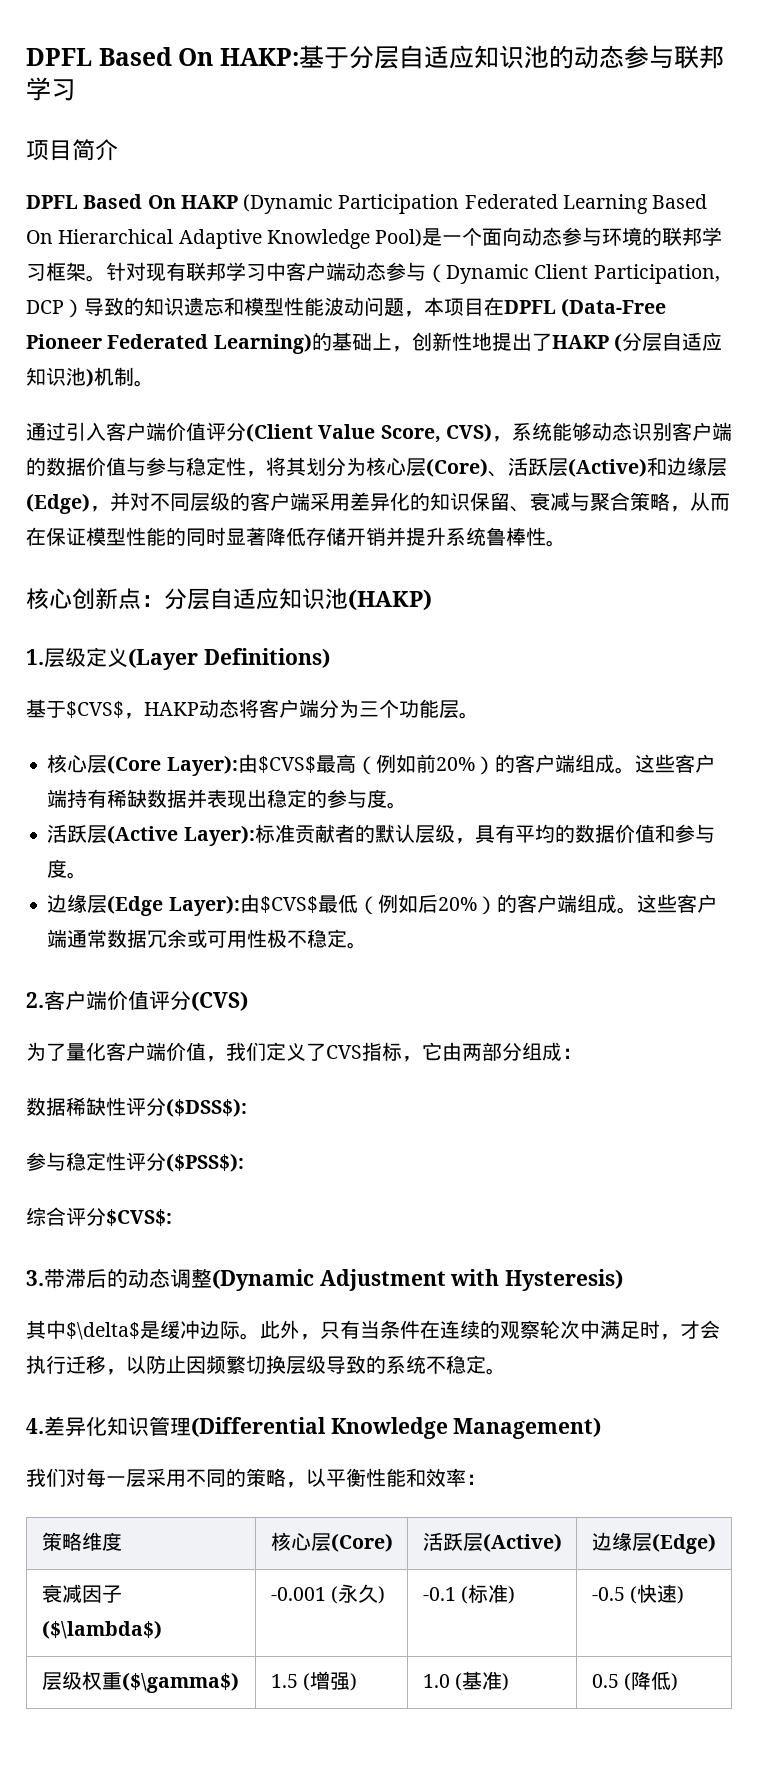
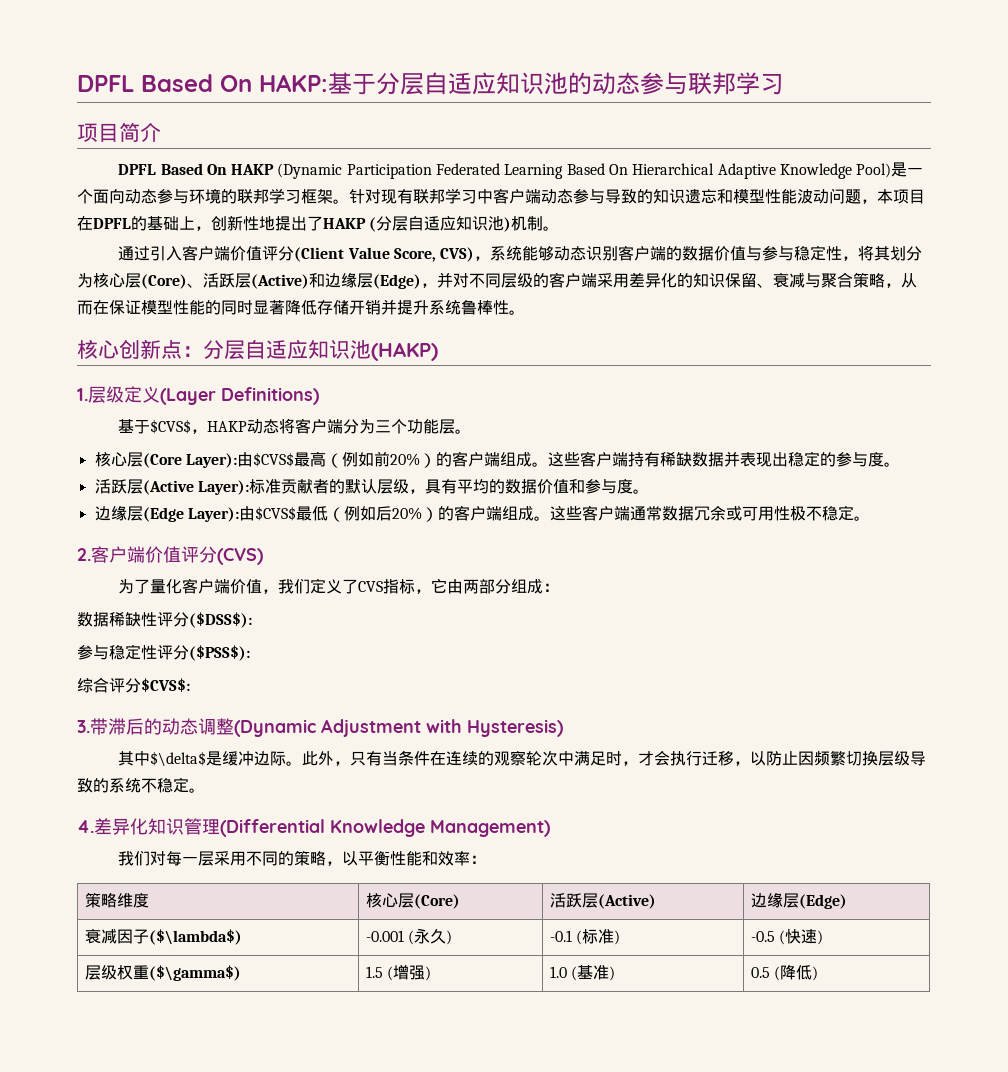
- 针对现有联邦学习中客户端动态参与（Dynamic Client Participation, DCP）导致的知识遗忘和模型性能波动问题，本项目在DPFL (Data-Free Pioneer Federated Learning)的基础上，创新性地提出了HAKP (分层自适应知识池)机制。
+ 针对现有联邦学习中客户端动态参与导致的知识遗忘和模型性能波动问题，本项目在DPFL的基础上，创新性地提出了HAKP (分层自适应知识池)机制。

